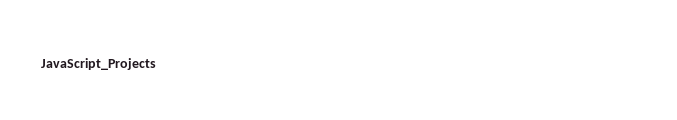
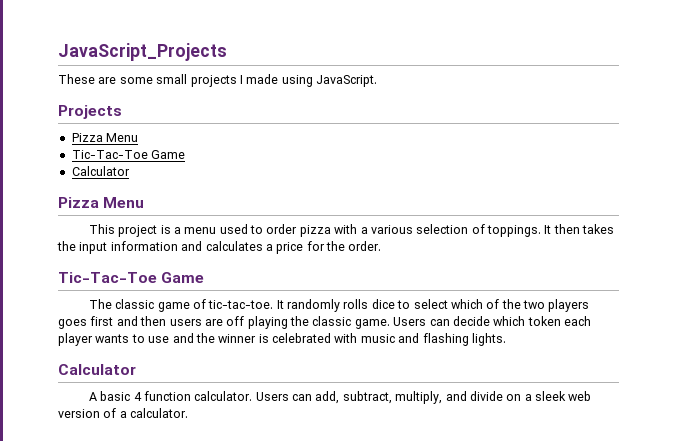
+ These are some small projects I made using JavaScript.
+ Projects
+ Pizza Menu
+ Tic-Tac-Toe Game
+ Calculator
+ Pizza Menu
+ This project is a menu used to order pizza with a various selection of toppings. It then takes the input information and calculates a price for the order.
+ Tic-Tac-Toe Game
+ The classic game of tic-tac-toe. It randomly rolls dice to select which of the two players goes first and then users are off playing the classic game. Users can decide which token each player wants to use and the winner is celebrated with music and flashing lights.
+ Calculator
+ A basic 4 function calculator. Users can add, subtract, multiply, and divide on a sleek web version of a calculator.

